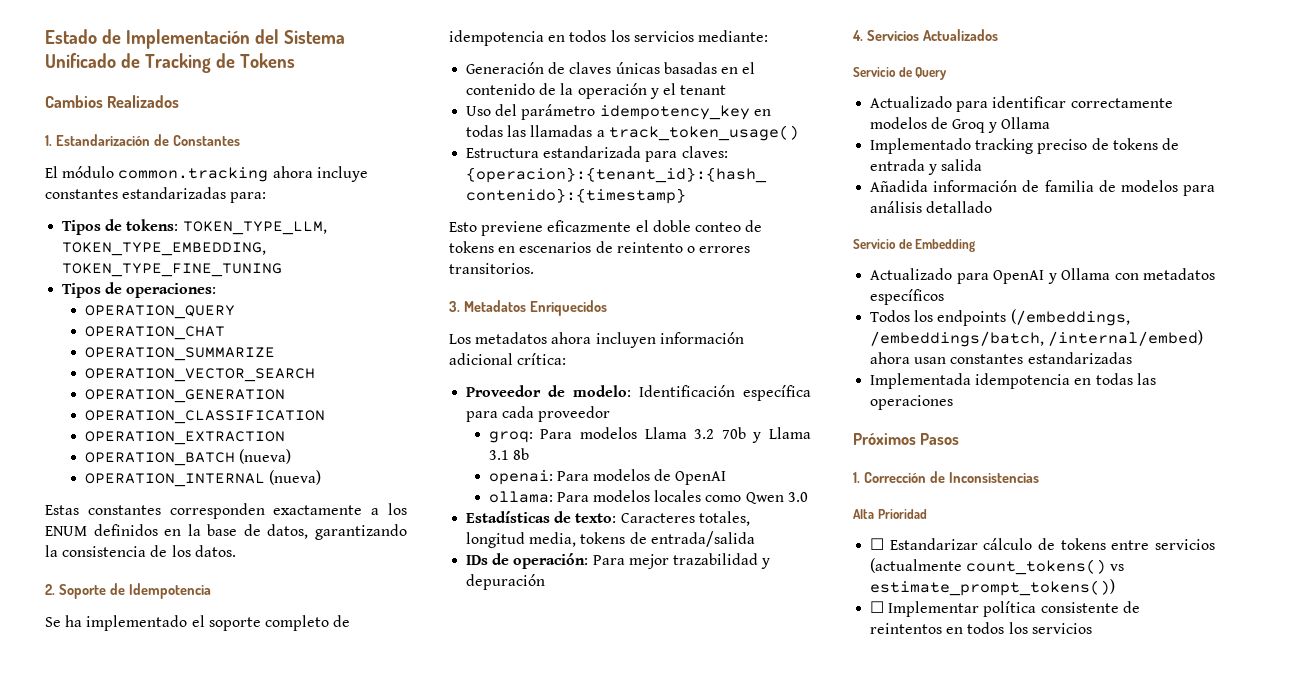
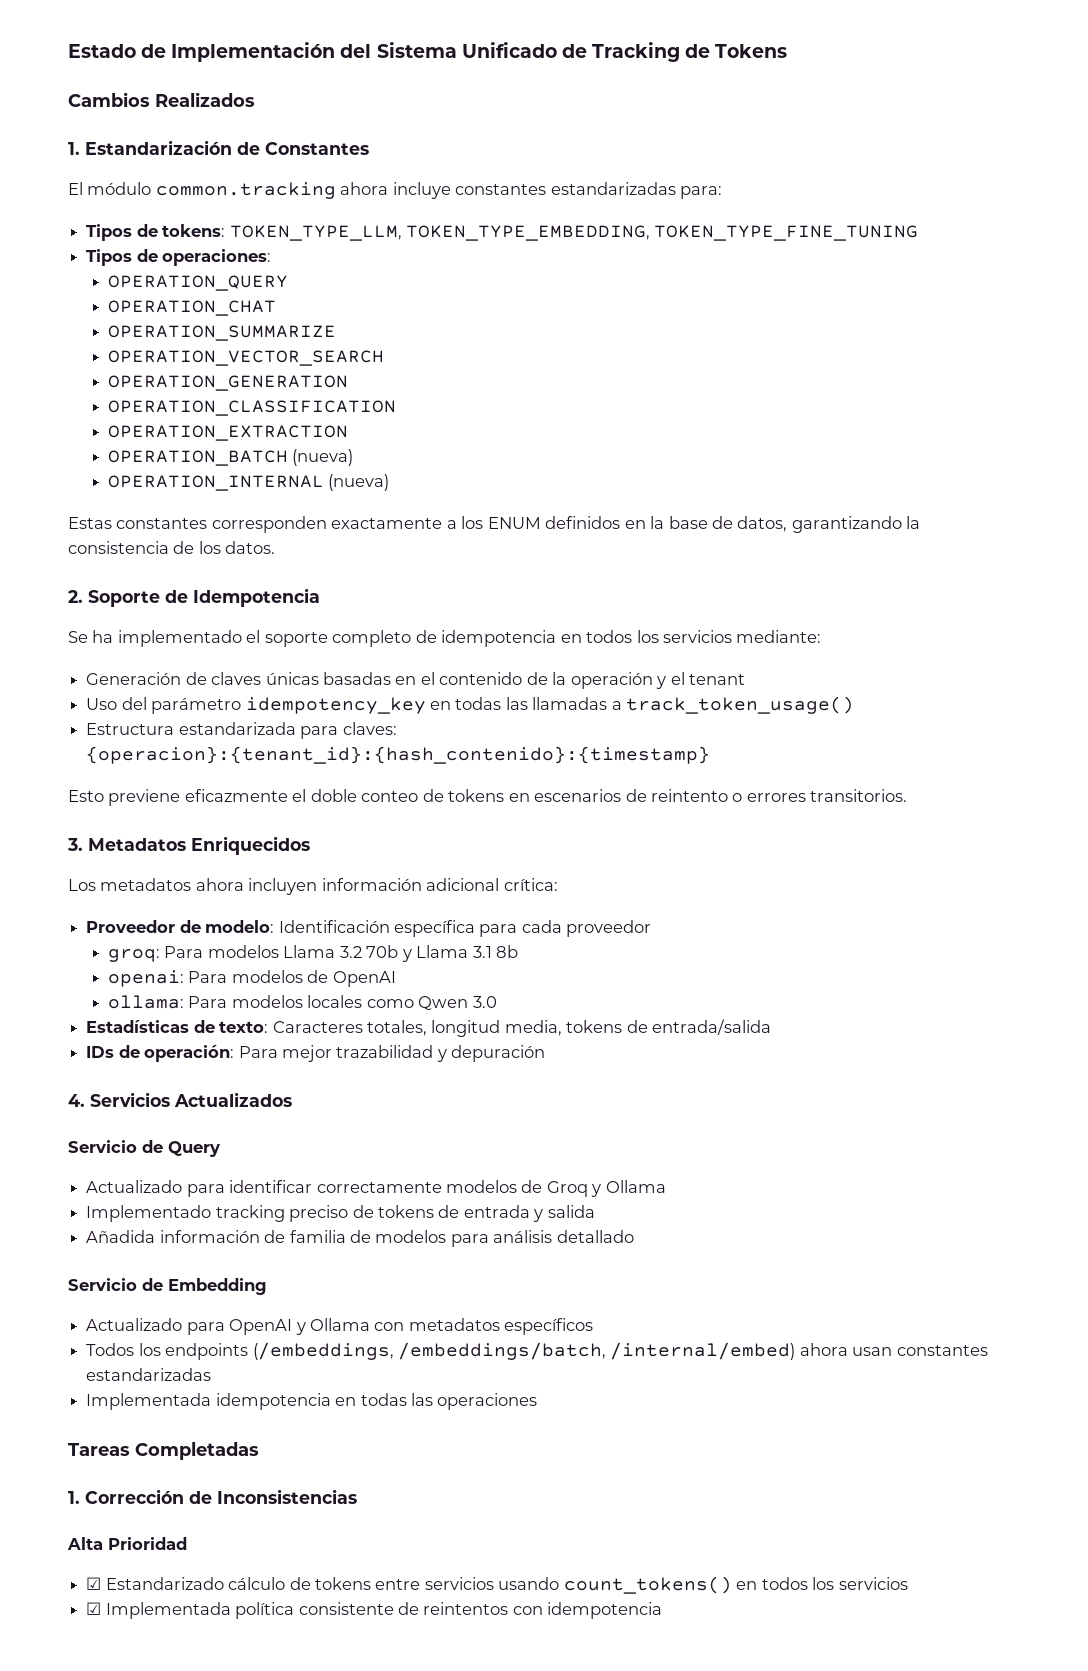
- Próximos Pasos
+ Tareas Completadas
- ☐ Estandarizar cálculo de tokens entre servicios (actualmente count_tokens() vs estimate_prompt_tokens())
- ☐ Implementar política consistente de reintentos en todos los servicios
+ ☑ Estandarizado cálculo de tokens entre servicios usando count_tokens() en todos los servicios
+ ☑ Implementada política consistente de reintentos con idempotencia

